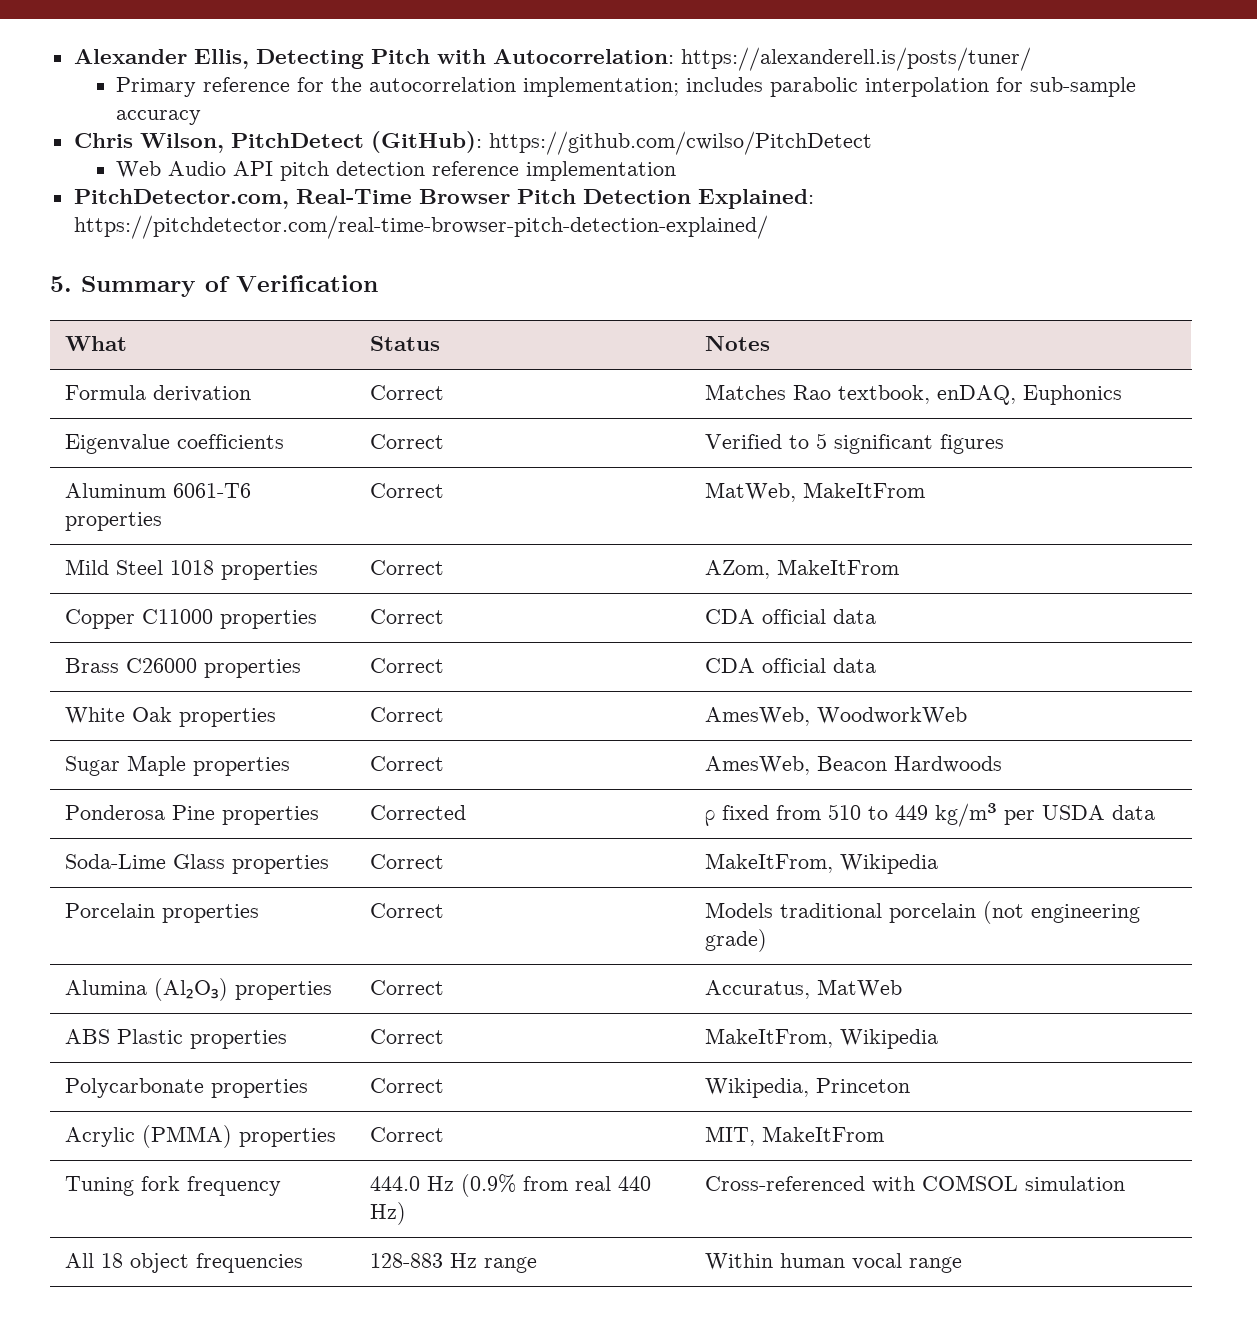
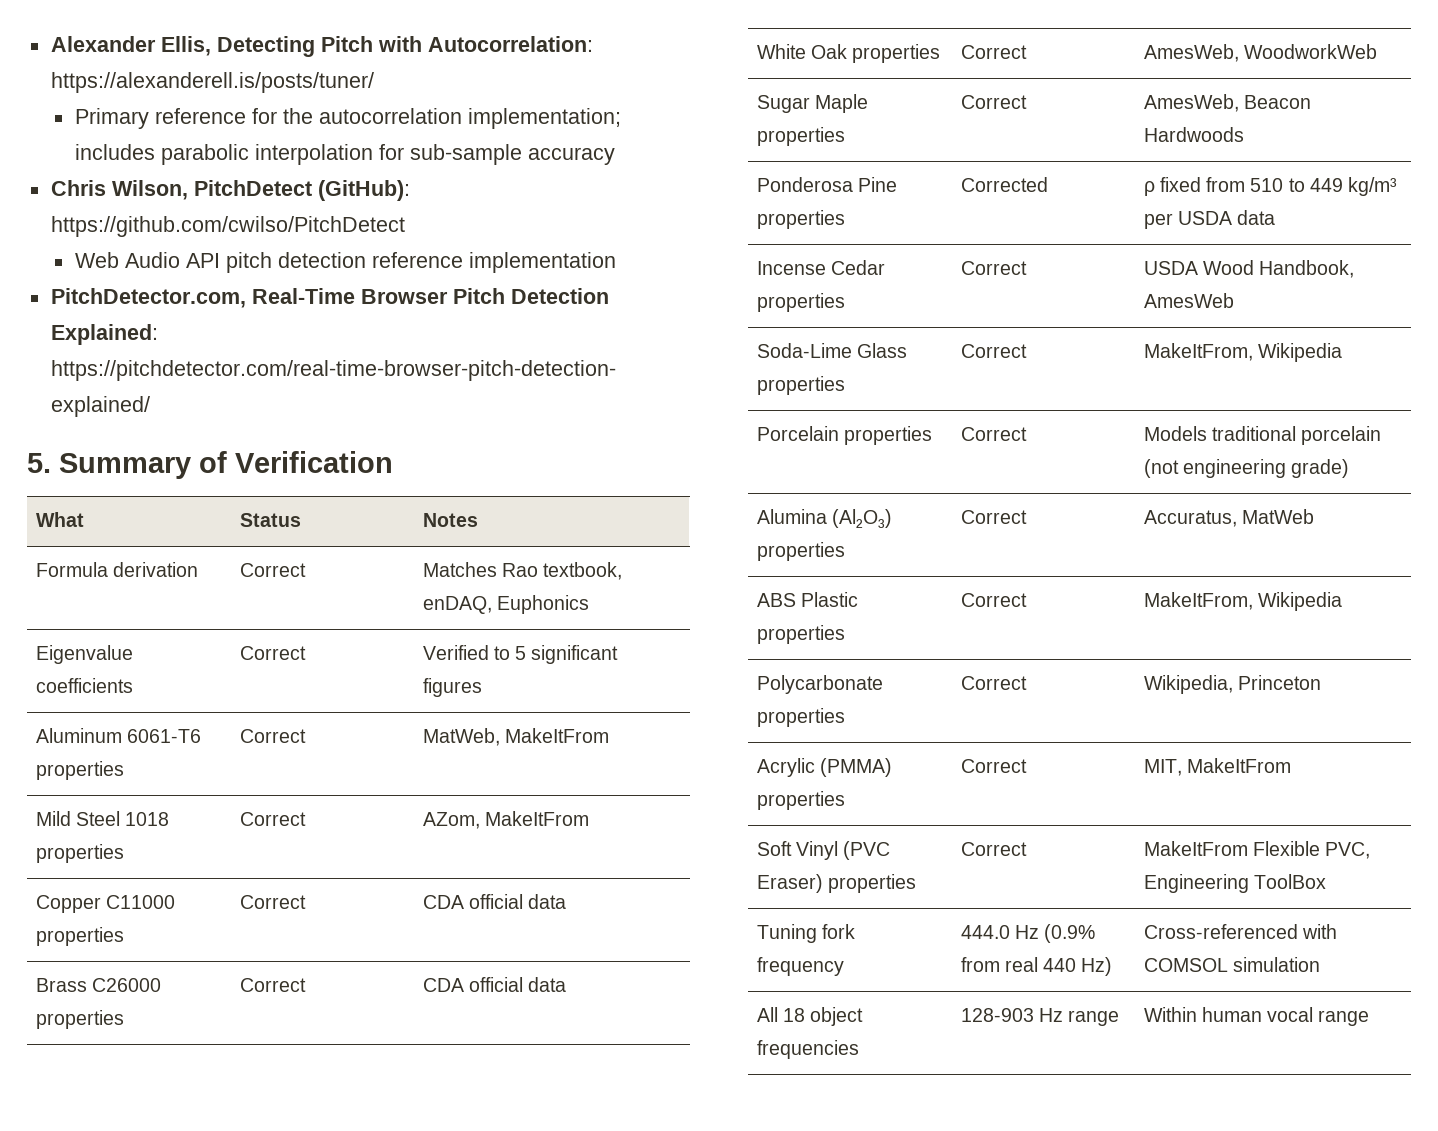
+ Incense Cedar properties | Correct | USDA Wood Handbook, AmesWeb
+ Soft Vinyl (PVC Eraser) properties | Correct | MakeItFrom Flexible PVC, Engineering ToolBox
- All 18 object frequencies | 128-883 Hz range | Within human vocal range
+ All 18 object frequencies | 128-903 Hz range | Within human vocal range

